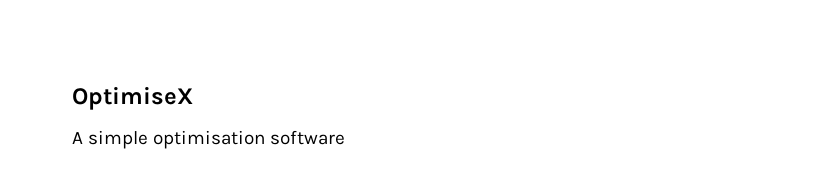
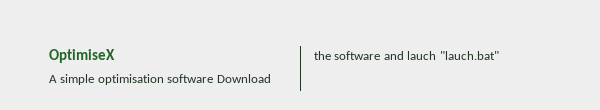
- A simple optimisation software
+ A simple optimisation software Download the software and lauch "lauch.bat"

